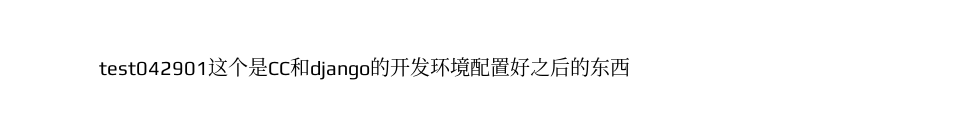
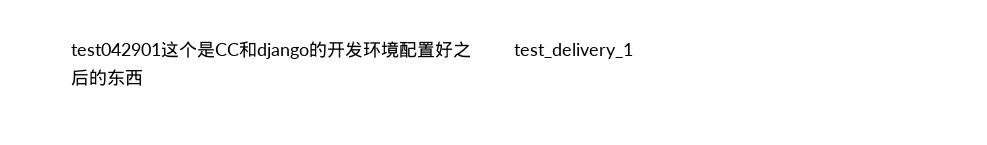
+ test_delivery_1

